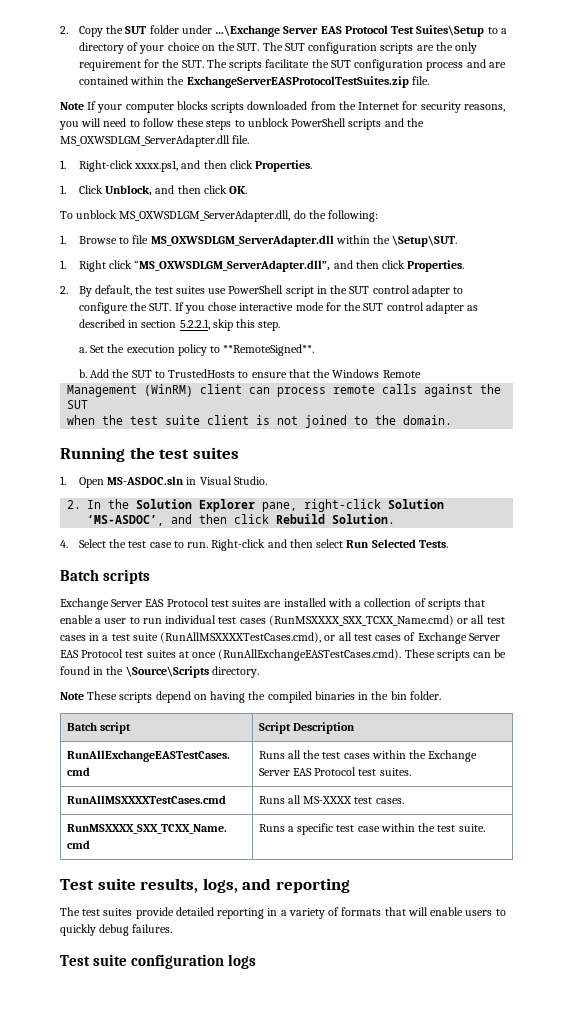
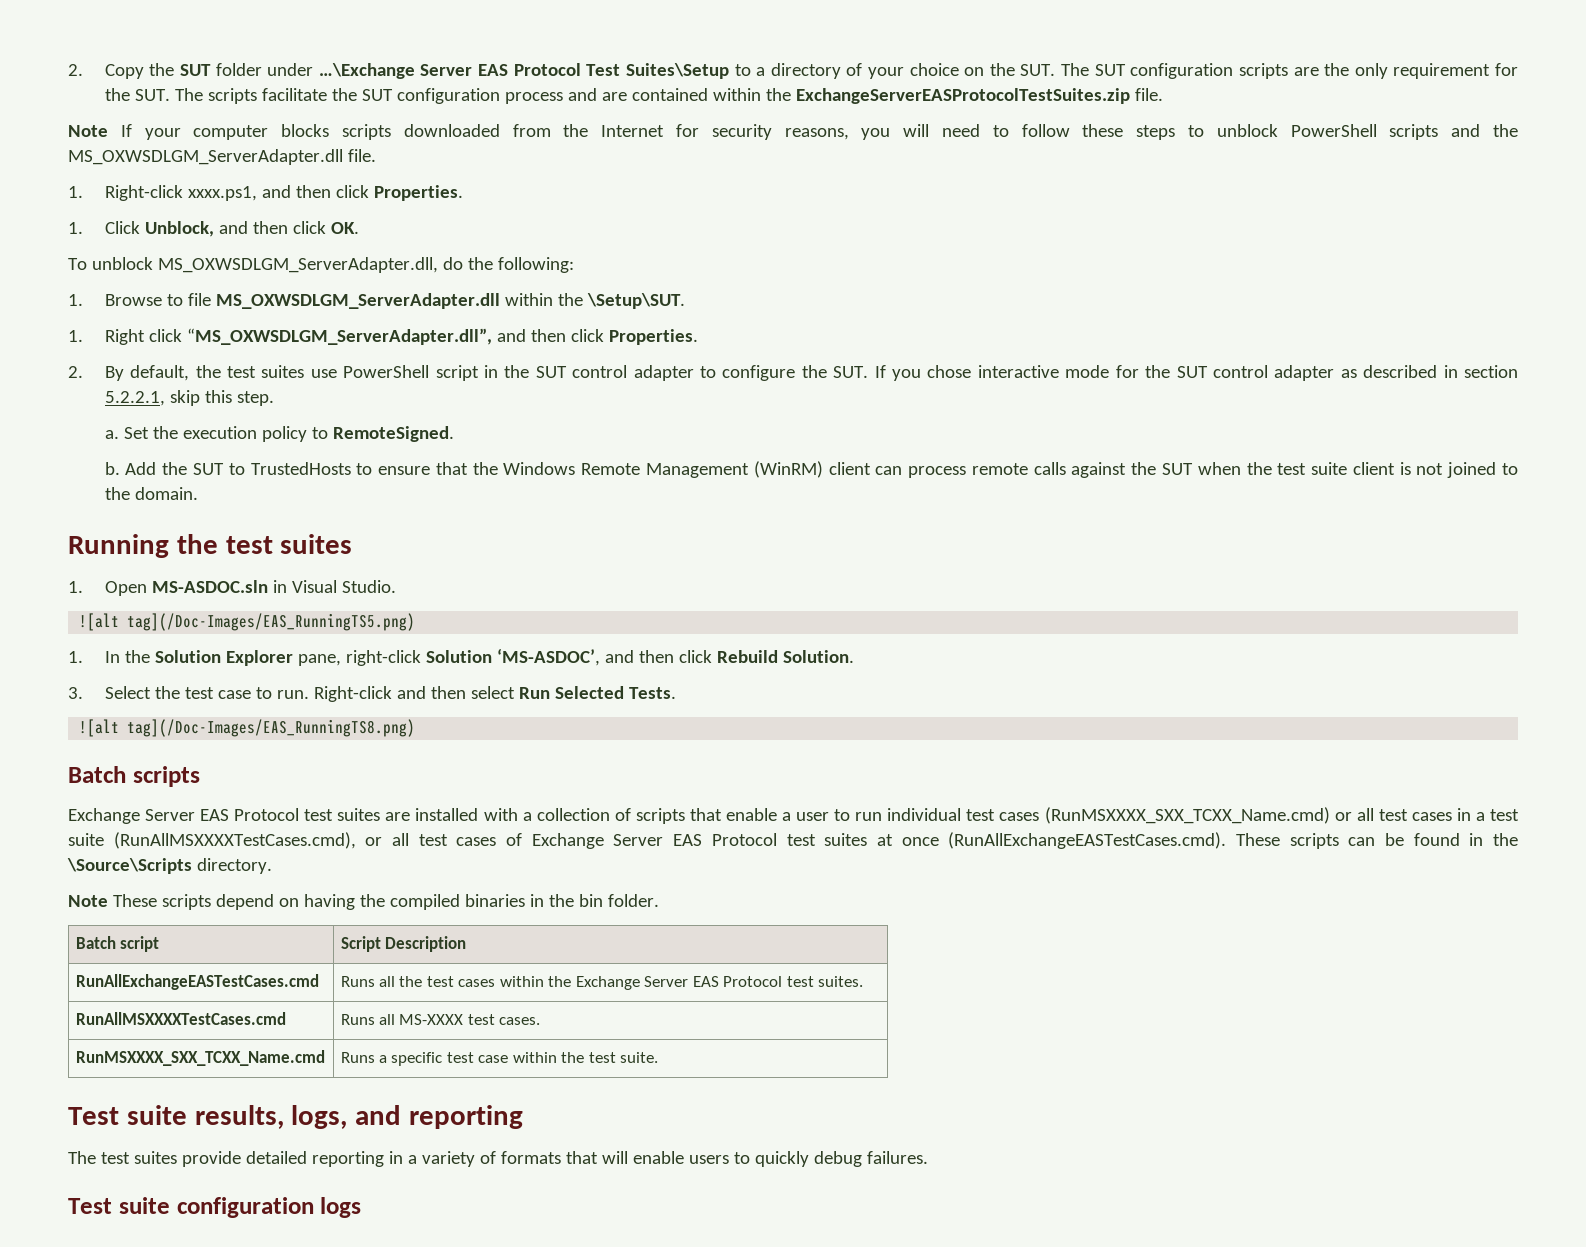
- Set the execution policy to **RemoteSigned**.
+ Set the execution policy to RemoteSigned.
- Add the SUT to TrustedHosts to ensure that the Windows Remote
- Management (WinRM) client can process remote calls against the SUT
- when the test suite client is not joined to the domain.
+ Add the SUT to TrustedHosts to ensure that the Windows Remote Management (WinRM) client can process remote calls against the SUT when the test suite client is not joined to the domain.
- 2. In the Solution Explorer pane, right-click Solution ‘MS-ASDOC’, and then click Rebuild Solution.
+ ![alt tag](/Doc-Images/EAS_RunningTS5.png)
+ 1. In the Solution Explorer pane, right-click Solution ‘MS-ASDOC’, and then click Rebuild Solution.
- 4. Select the test case to run.
+ 3. Select the test case to run.
+ ![alt tag](/Doc-Images/EAS_RunningTS8.png)

